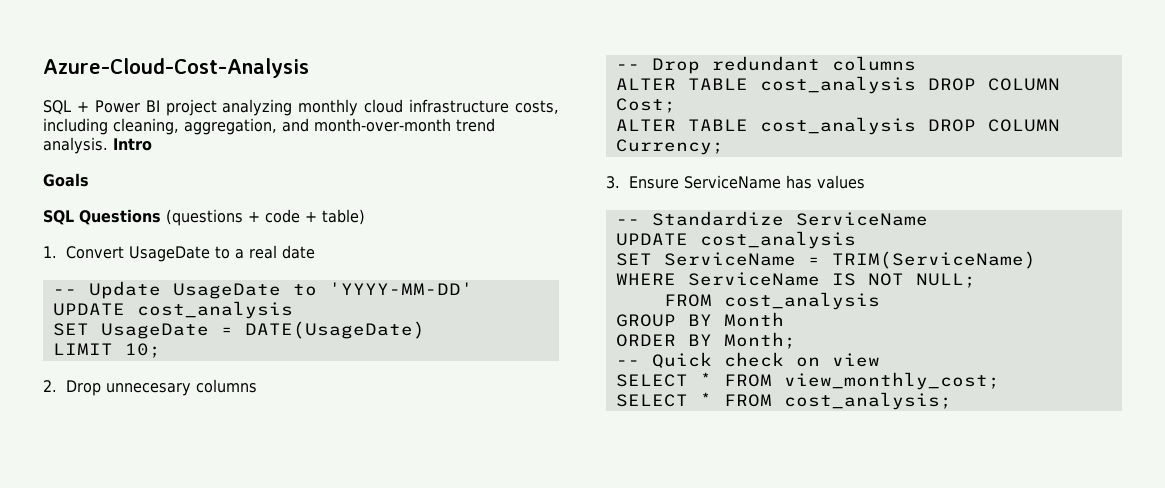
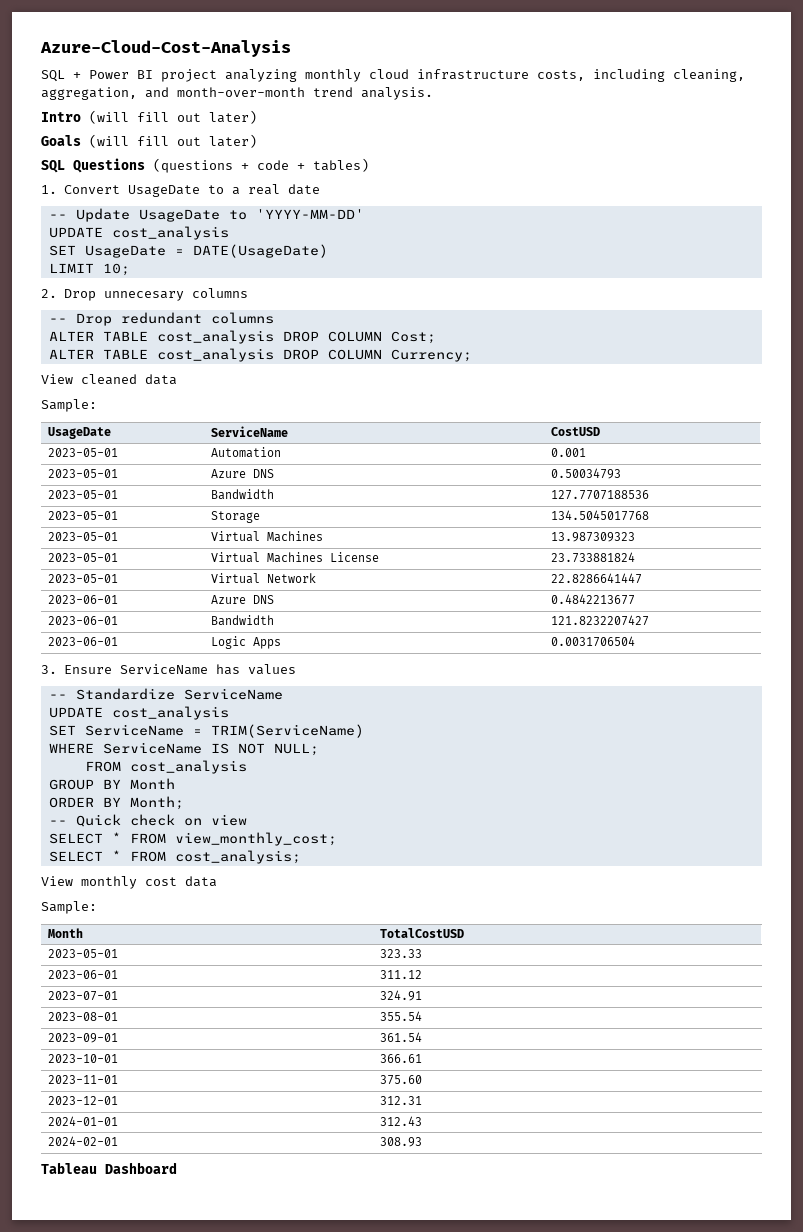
- SQL + Power BI project analyzing monthly cloud infrastructure costs, including cleaning, aggregation, and month-over-month trend analysis. Intro
- Goals
+ SQL + Power BI project analyzing monthly cloud infrastructure costs, including cleaning, aggregation, and month-over-month trend analysis.
+ Intro (will fill out later)
+ Goals (will fill out later)
- SQL Questions (questions + code + table)
+ SQL Questions (questions + code + tables)
+ View cleaned data
+ Sample:
+ UsageDate | ServiceName | CostUSD
+ 2023-05-01 | Automation | 0.001
+ 2023-05-01 | Azure DNS | 0.50034793
+ 2023-05-01 | Bandwidth | 127.7707188536
+ 2023-05-01 | Storage | 134.5045017768
+ 2023-05-01 | Virtual Machines | 13.987309323
+ 2023-05-01 | Virtual Machines License | 23.733881824
+ 2023-05-01 | Virtual Network | 22.8286641447
+ 2023-06-01 | Azure DNS | 0.4842213677
+ 2023-06-01 | Bandwidth | 121.8232207427
+ 2023-06-01 | Logic Apps | 0.0031706504
+ View monthly cost data
+ Sample:
+ Month | TotalCostUSD
+ 2023-05-01 | 323.33
+ 2023-06-01 | 311.12
+ 2023-07-01 | 324.91
+ 2023-08-01 | 355.54
+ 2023-09-01 | 361.54
+ 2023-10-01 | 366.61
+ 2023-11-01 | 375.60
+ 2023-12-01 | 312.31
+ 2024-01-01 | 312.43
+ 2024-02-01 | 308.93
+ Tableau Dashboard

